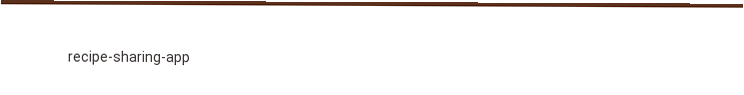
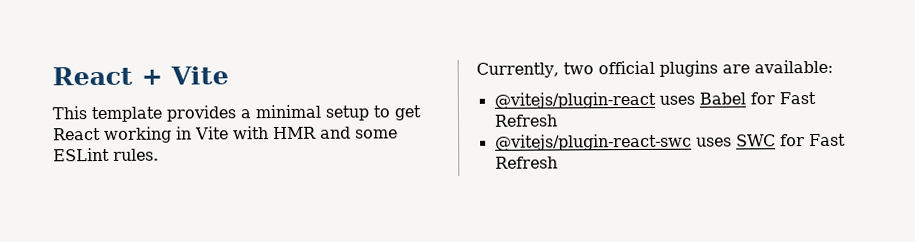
- recipe-sharing-app
+ React + Vite
+ This template provides a minimal setup to get React working in Vite with HMR and some ESLint rules.
+ Currently, two official plugins are available:
+ @vitejs/plugin-react uses Babel for Fast Refresh
+ @vitejs/plugin-react-swc uses SWC for Fast Refresh

